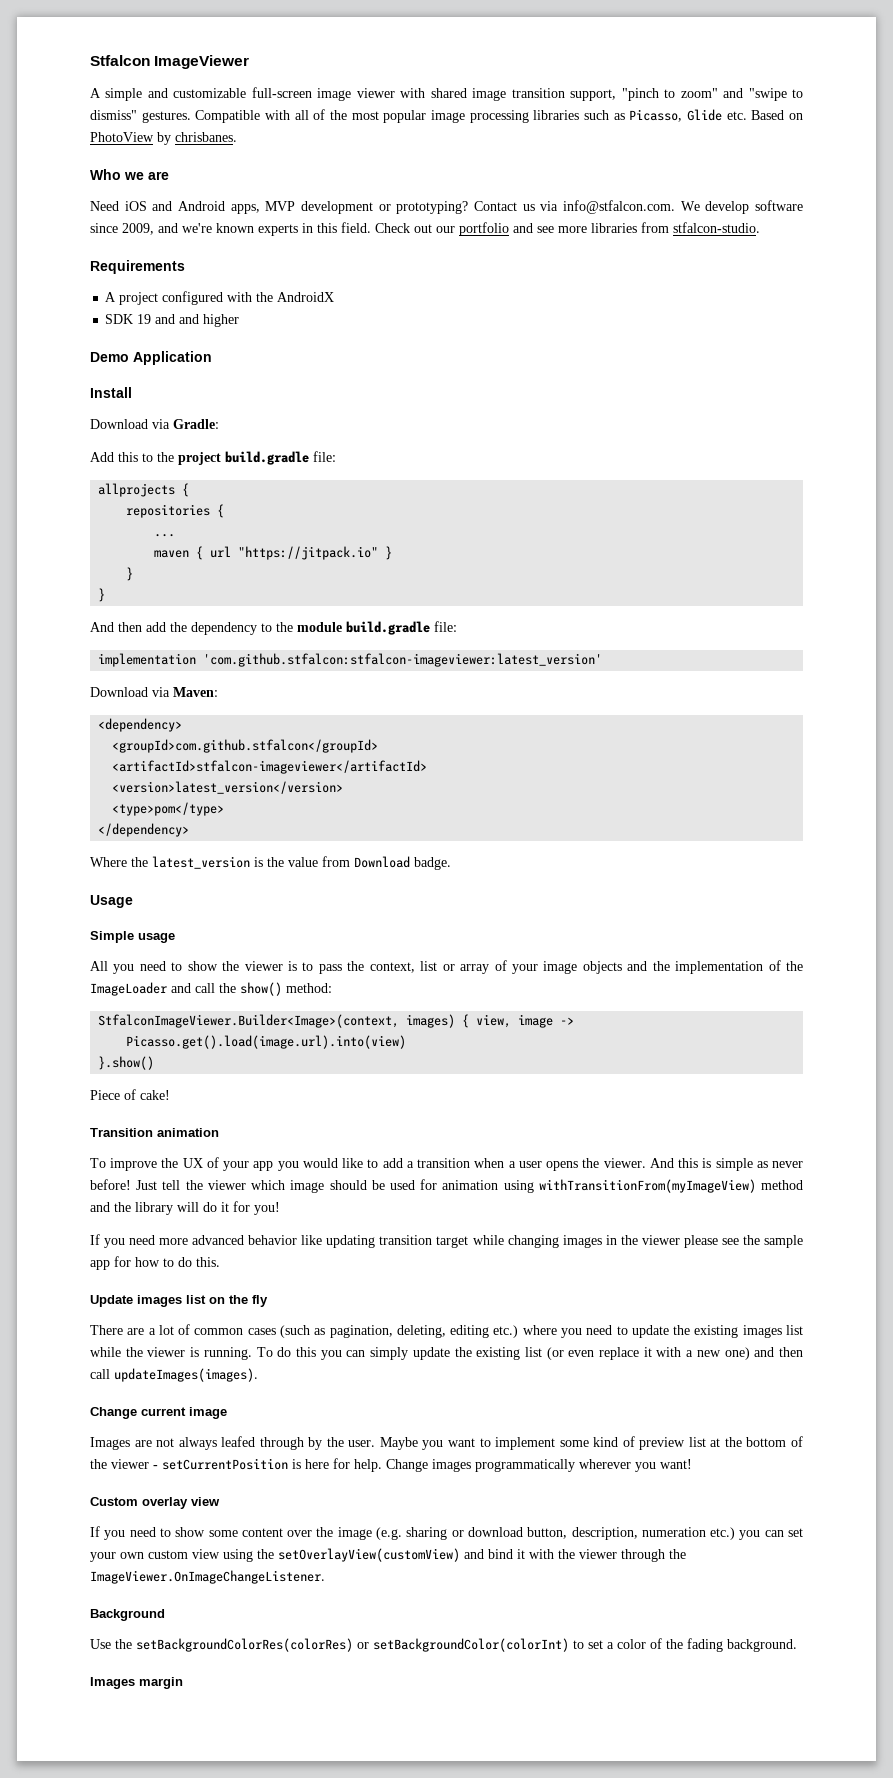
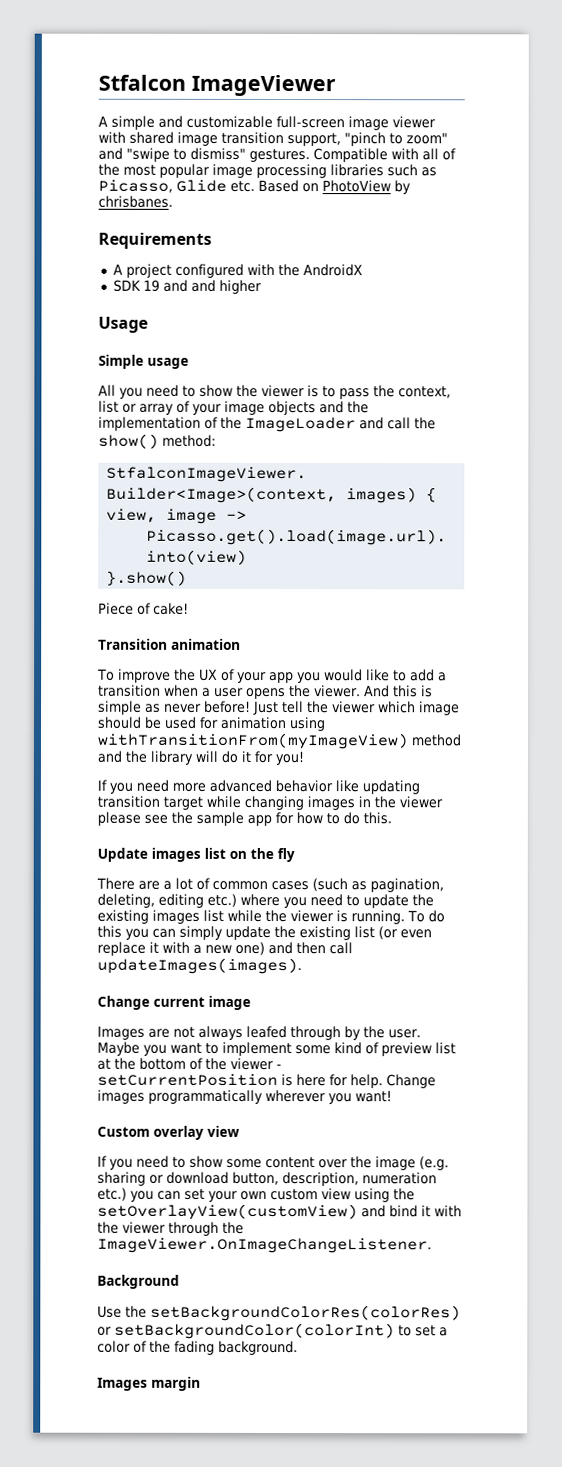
- Who we are
- Need iOS and Android apps, MVP development or prototyping? Contact us via info@stfalcon.com. We develop software since 2009, and we're known experts in this field. Check out our portfolio and see more libraries from stfalcon-studio.
- Demo Application
- Install
- Download via Gradle:
- Add this to the project build.gradle file:
- allprojects {
- repositories {
- ...
- maven { url "https://jitpack.io" }
- }
- }
- And then add the dependency to the module build.gradle file:
- implementation 'com.github.stfalcon:stfalcon-imageviewer:latest_version'
- Download via Maven:
- <dependency>
- <groupId>com.github.stfalcon</groupId>
- <artifactId>stfalcon-imageviewer</artifactId>
- <version>latest_version</version>
- <type>pom</type>
- </dependency>
- Where the latest_version is the value from Download badge.

